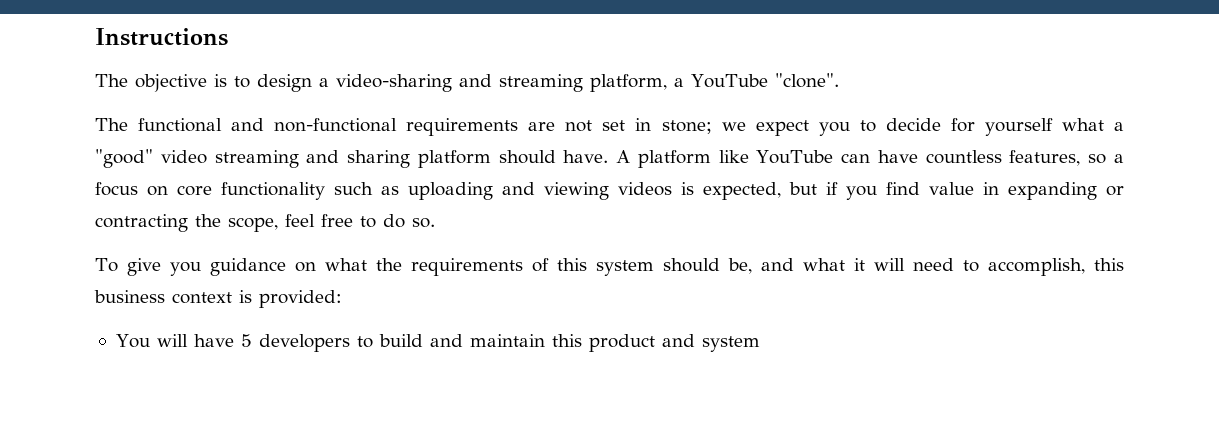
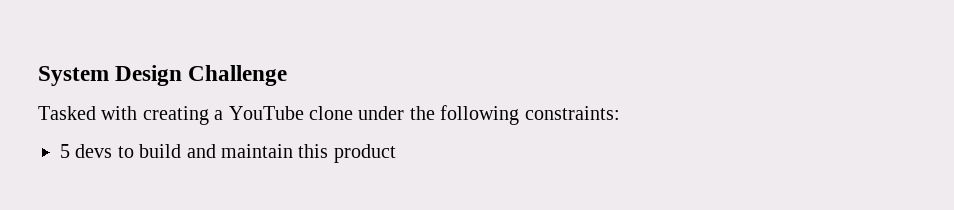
- Instructions
- The objective is to design a video-sharing and streaming platform, a YouTube "clone".
- The functional and non-functional requirements are not set in stone; we expect you to decide for yourself what a "good" video streaming and sharing platform should have. A platform like YouTube can have countless features, so a focus on core functionality such as uploading and viewing videos is expected, but if you find value in expanding or contracting the scope, feel free to do so.
- To give you guidance on what the requirements of this system should be, and what it will need to accomplish, this business context is provided:
- You will have 5 developers to build and maintain this product and system
+ System Design Challenge
+ Tasked with creating a YouTube clone under the following constraints:
+ 5 devs to build and maintain this product

